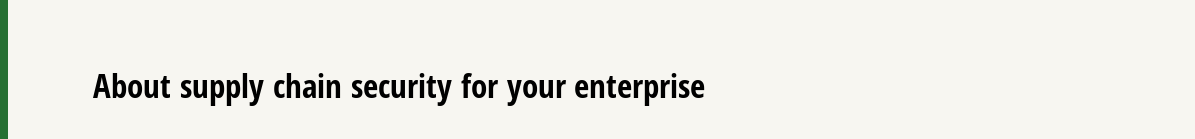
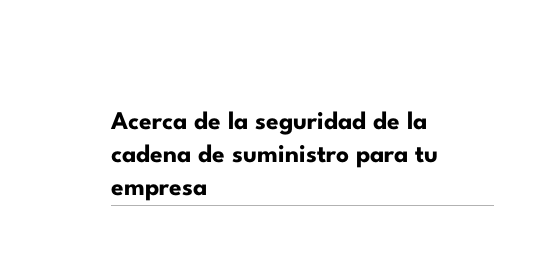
- About supply chain security for your enterprise
+ Acerca de la seguridad de la cadena de suministro para tu empresa

